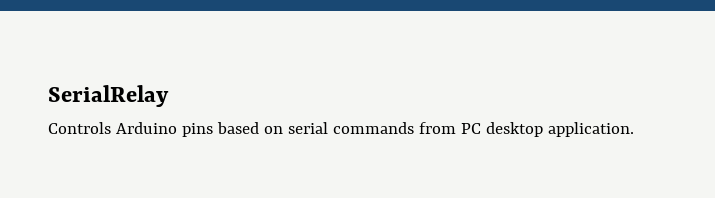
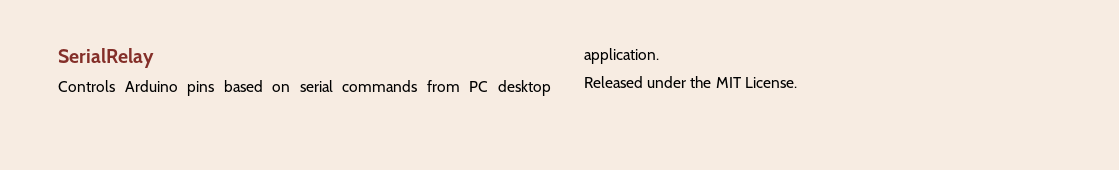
+ Released under the MIT License.

